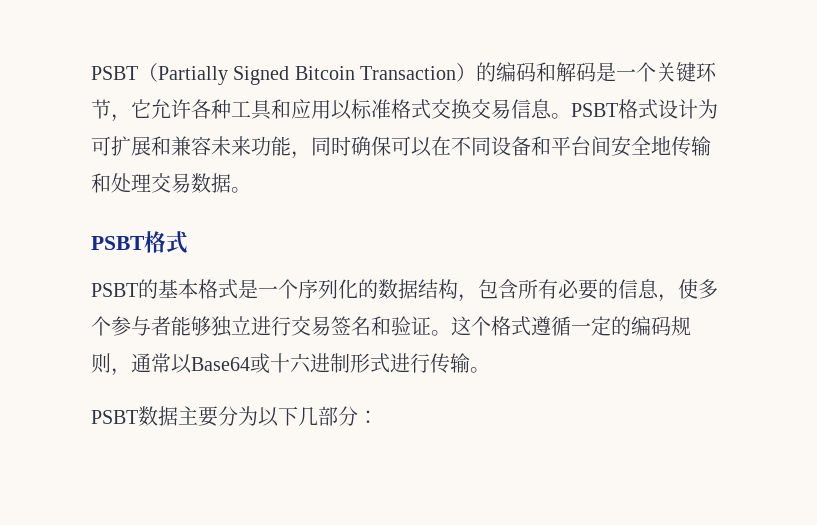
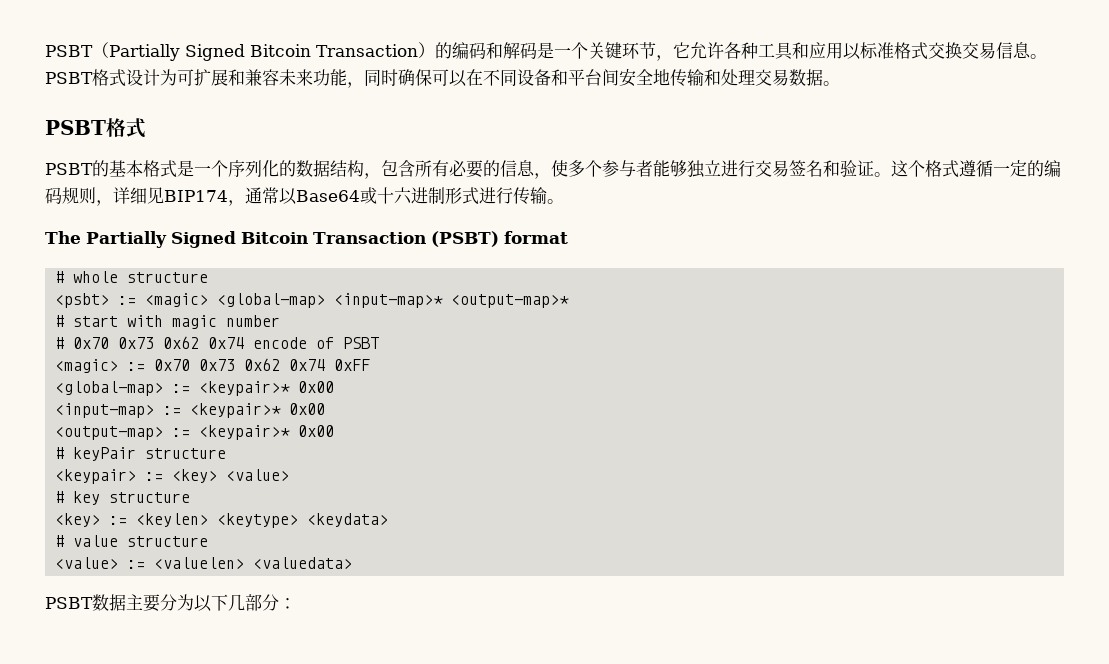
- 这个格式遵循一定的编码规则，通常以Base64或十六进制形式进行传输。
+ 这个格式遵循一定的编码规则，详细见BIP174，通常以Base64或十六进制形式进行传输。
+ The Partially Signed Bitcoin Transaction (PSBT) format
+ # whole structure
+ <psbt> := <magic> <global-map> <input-map>* <output-map>*
+ # start with magic number
+ # 0x70 0x73 0x62 0x74 encode of PSBT
+ <magic> := 0x70 0x73 0x62 0x74 0xFF
+ <global-map> := <keypair>* 0x00
+ <input-map> := <keypair>* 0x00
+ <output-map> := <keypair>* 0x00
+ # keyPair structure
+ <keypair> := <key> <value>
+ # key structure
+ <key> := <keylen> <keytype> <keydata>
+ # value structure
+ <value> := <valuelen> <valuedata>

